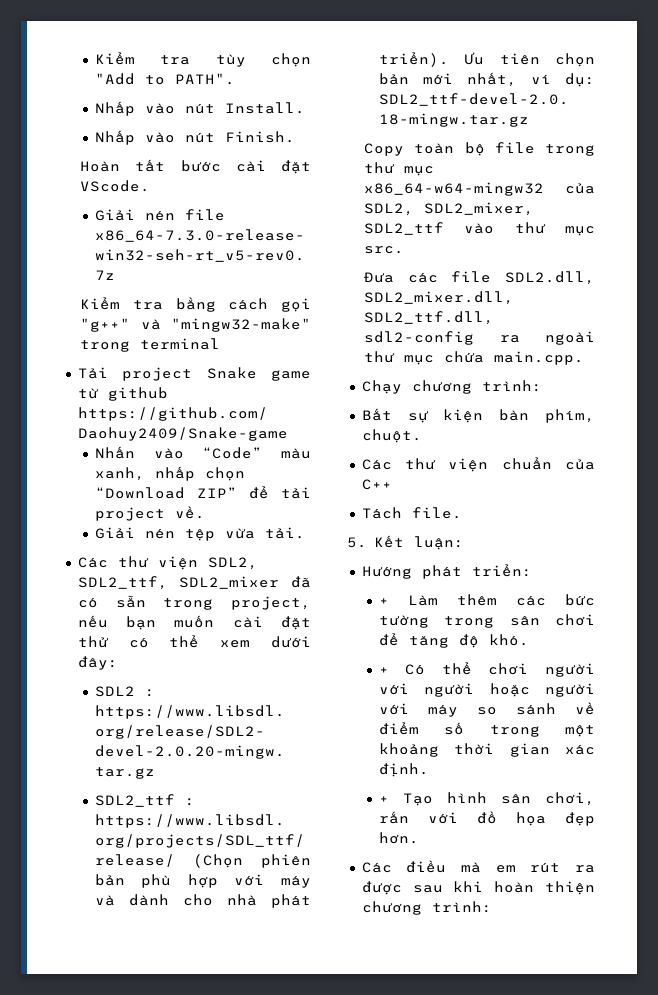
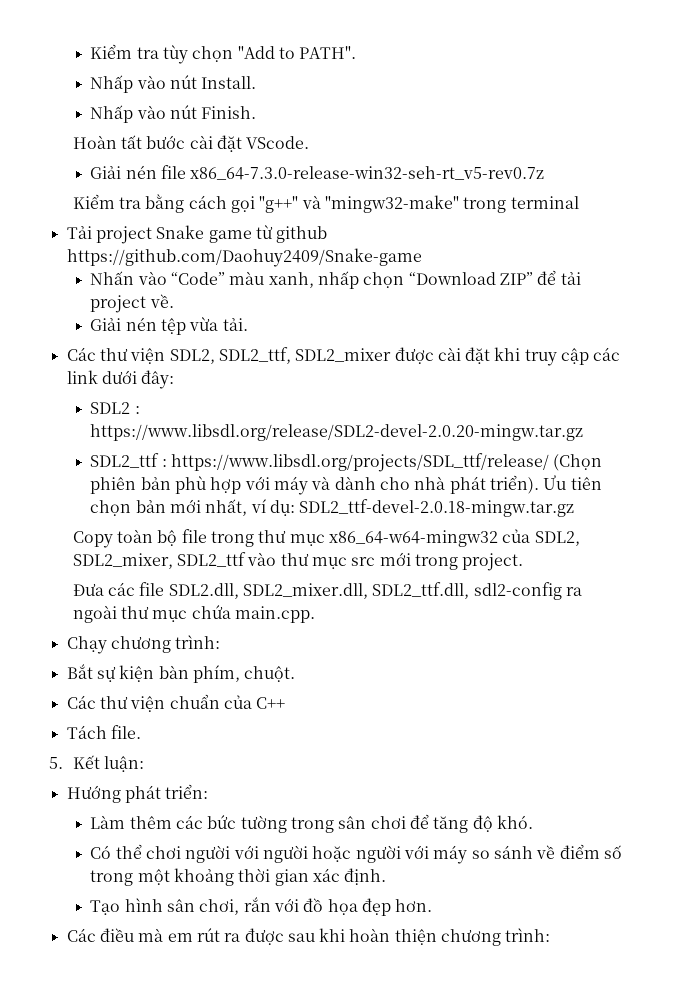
- Các thư viện SDL2, SDL2_ttf, SDL2_mixer đã có sẵn trong project, nếu bạn muốn cài đặt thử có thể xem dưới đây:
+ Các thư viện SDL2, SDL2_ttf, SDL2_mixer được cài đặt khi truy cập các link dưới đây:
- Copy toàn bộ file trong thư mục x86_64-w64-mingw32 của SDL2, SDL2_mixer, SDL2_ttf vào thư mục src.
+ Copy toàn bộ file trong thư mục x86_64-w64-mingw32 của SDL2, SDL2_mixer, SDL2_ttf vào thư mục src mới trong project.
- + Làm thêm các bức tường trong sân chơi để tăng độ khó.
+ Làm thêm các bức tường trong sân chơi để tăng độ khó.
- + Có thể chơi người với người hoặc người với máy so sánh về điểm số trong một khoảng thời gian xác định.
+ Có thể chơi người với người hoặc người với máy so sánh về điểm số trong một khoảng thời gian xác định.
- + Tạo hình sân chơi, rắn với đồ họa đẹp hơn.
+ Tạo hình sân chơi, rắn với đồ họa đẹp hơn.

